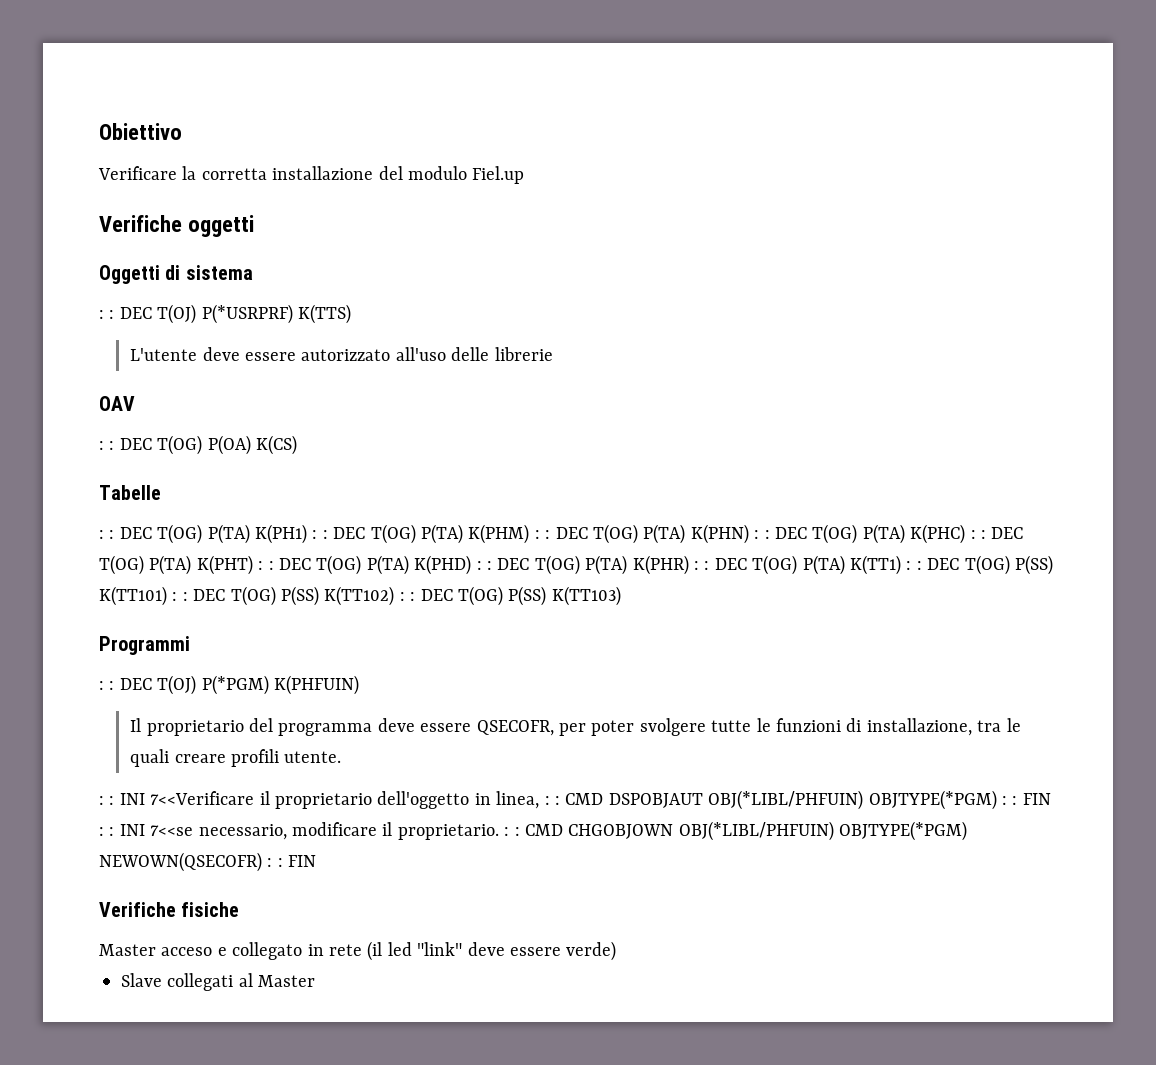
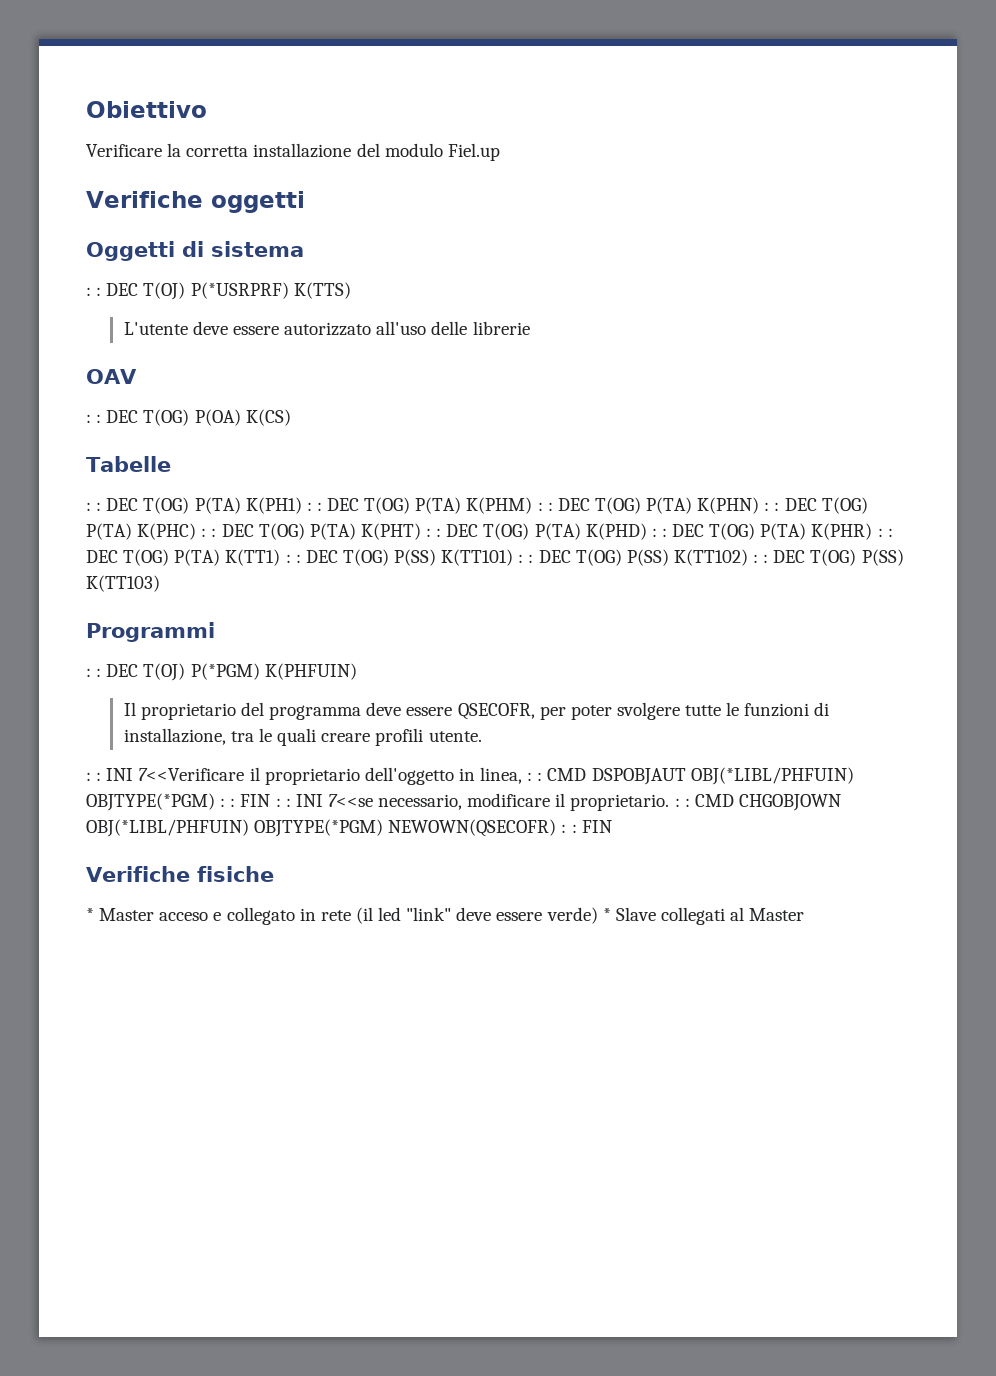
- Master acceso e collegato in rete (il led "link" deve essere verde)
- Slave collegati al Master
+ * Master acceso e collegato in rete (il led "link" deve essere verde) * Slave collegati al Master

